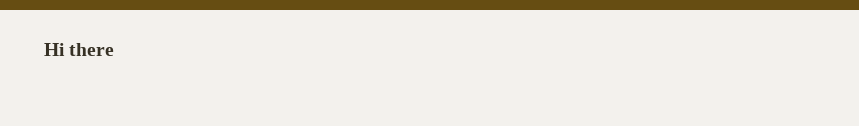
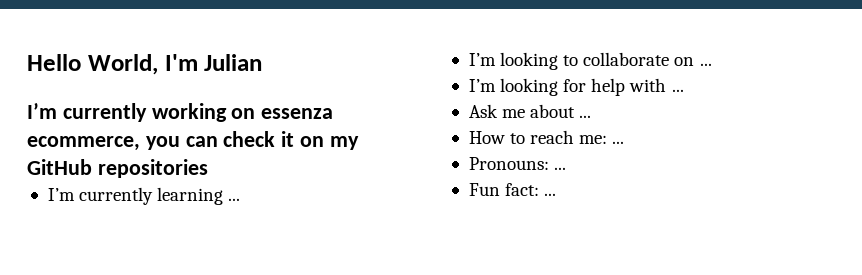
- Hi there
+ Hello World, I'm Julian
+ I’m currently working on essenza ecommerce, you can check it on my GitHub repositories
+ I’m currently learning ...
+ I’m looking to collaborate on ...
+ I’m looking for help with ...
+ Ask me about ...
+ How to reach me: ...
+ Pronouns: ...
+ Fun fact: ...

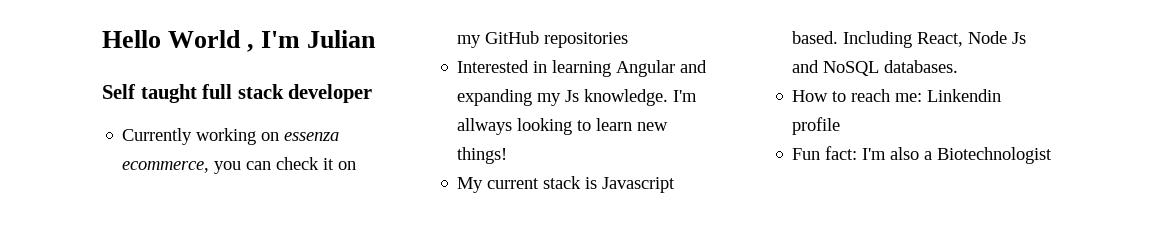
- Hello World, I'm Julian
+ Hello World , I'm Julian
- I’m currently working on essenza ecommerce, you can check it on my GitHub repositories
+ Self taught full stack developer
+ Currently working on essenza ecommerce, you can check it on my GitHub repositories
- I’m currently learning ...
- I’m looking to collaborate on ...
- I’m looking for help with ...
- Ask me about ...
+ Interested in learning Angular and expanding my Js knowledge. I'm allways looking to learn new things!
+ My current stack is Javascript based. Including React, Node Js and NoSQL databases.
- How to reach me: ...
- Pronouns: ...
+ How to reach me: Linkendin profile
- Fun fact: ...
+ Fun fact: I'm also a Biotechnologist

